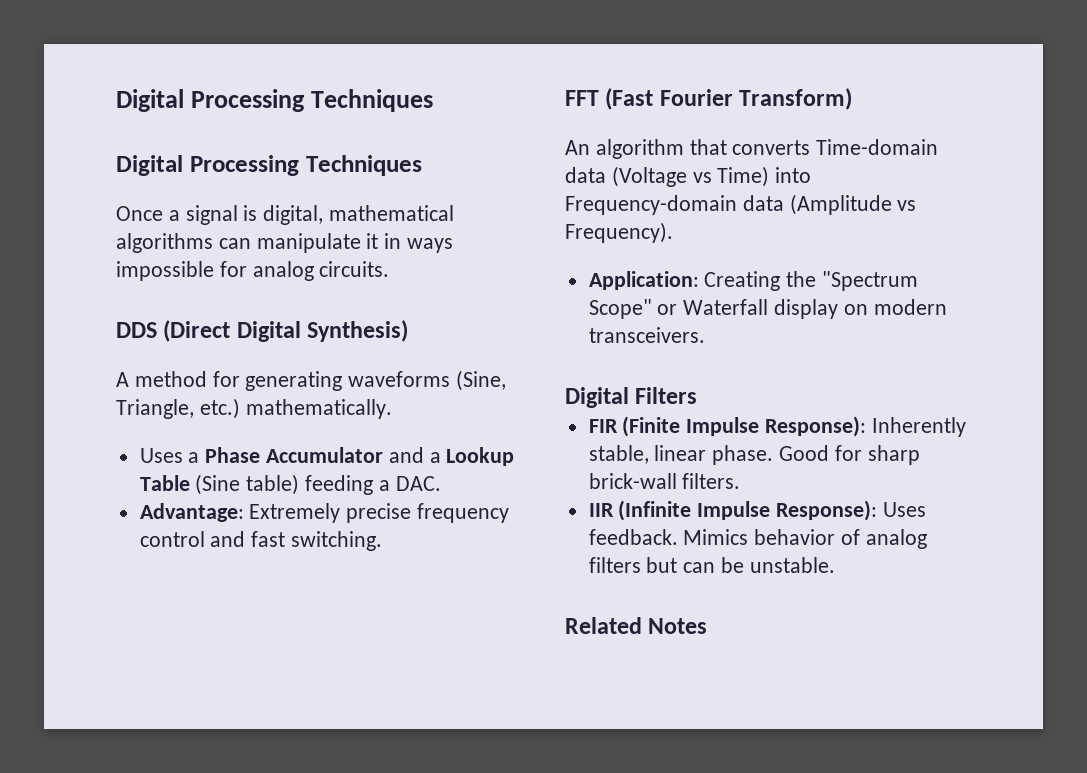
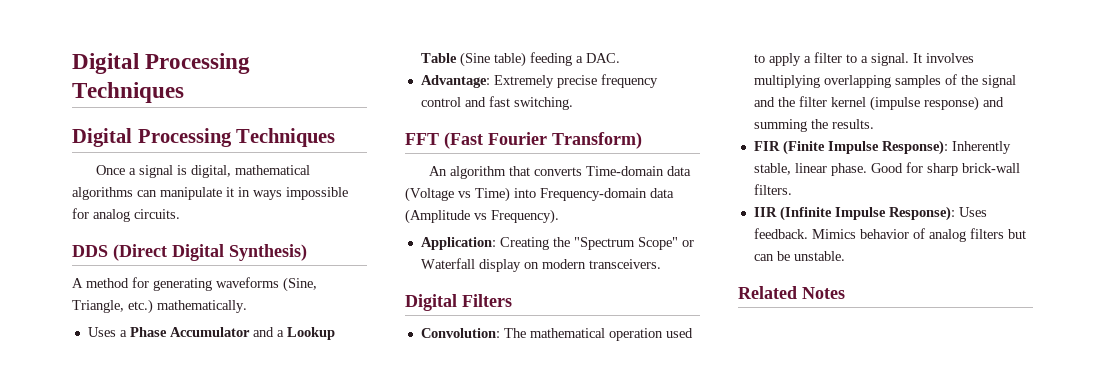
+ Convolution: The mathematical operation used to apply a filter to a signal. It involves multiplying overlapping samples of the signal and the filter kernel (impulse response) and summing the results.

